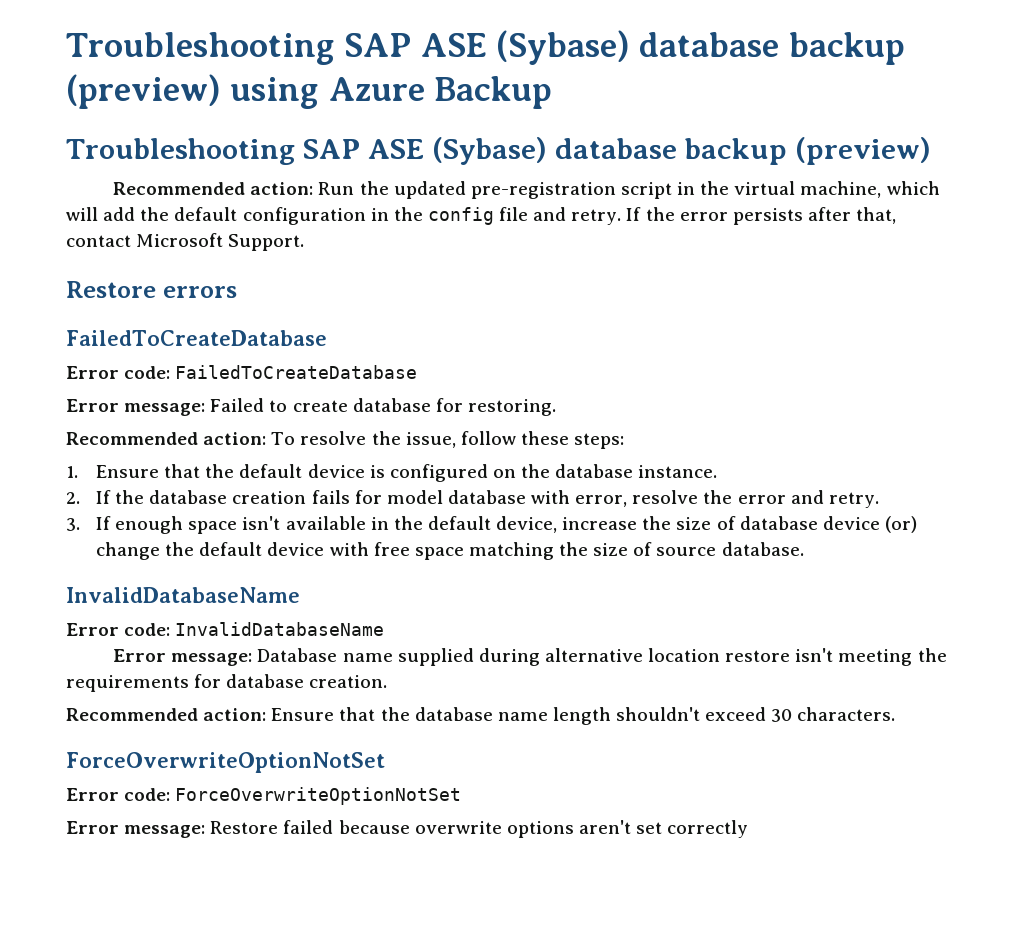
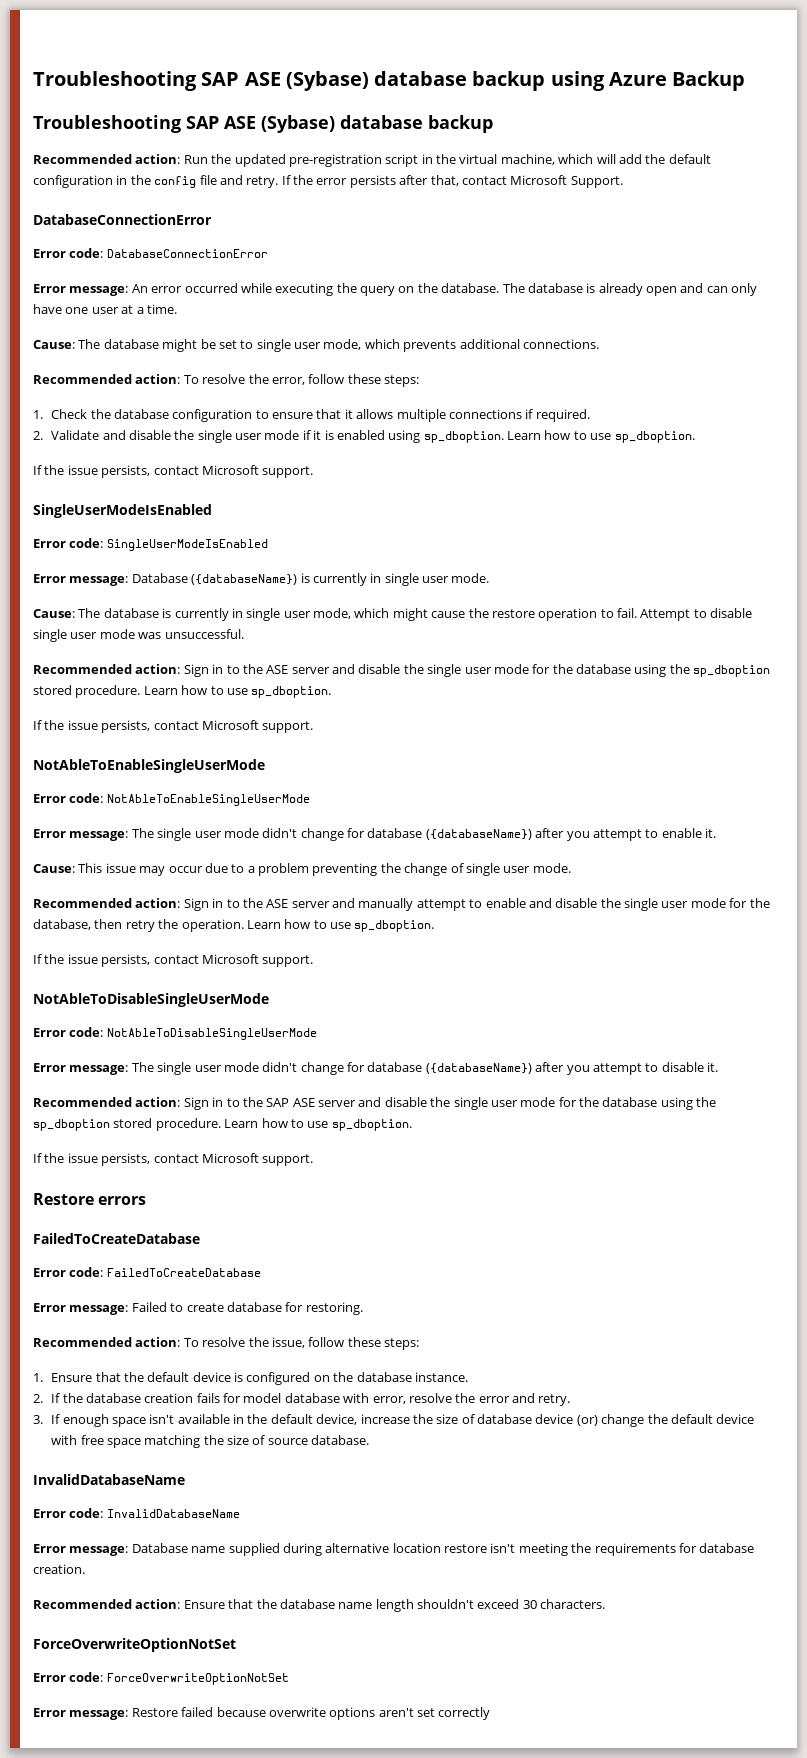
- Troubleshooting SAP ASE (Sybase) database backup (preview) using Azure Backup
- Troubleshooting SAP ASE (Sybase) database backup (preview)
+ Troubleshooting SAP ASE (Sybase) database backup using Azure Backup
+ Troubleshooting SAP ASE (Sybase) database backup
  If the error persists after that, contact Microsoft Support.
+ DatabaseConnectionError
+ Error code: DatabaseConnectionError
+ Error message: An error occurred while executing the query on the database. The database is already open and can only have one user at a time.
+ Cause: The database might be set to single user mode, which prevents additional connections.
+ Recommended action: To resolve the error, follow these steps:
+ 1. Check the database configuration to ensure that it allows multiple connections if required.
+ 2. Validate and disable the single user mode if it is enabled using sp_dboption. Learn how to use sp_dboption.
+ If the issue persists, contact Microsoft support.
+ SingleUserModeIsEnabled
+ Error code: SingleUserModeIsEnabled
+ Error message: Database ({databaseName}) is currently in single user mode.
+ Cause: The database is currently in single user mode, which might cause the restore operation to fail. Attempt to disable single user mode was unsuccessful.
+ Recommended action: Sign in to the ASE server and disable the single user mode for the database using the sp_dboption stored procedure. Learn how to use sp_dboption.
+ If the issue persists, contact Microsoft support.
+ NotAbleToEnableSingleUserMode
+ Error code: NotAbleToEnableSingleUserMode
+ Error message: The single user mode didn't change for database ({databaseName}) after you attempt to enable it.
+ Cause: This issue may occur due to a problem preventing the change of single user mode.
+ Recommended action: Sign in to the ASE server and manually attempt to enable and disable the single user mode for the database, then retry the operation. Learn how to use sp_dboption.
+ If the issue persists, contact Microsoft support.
+ NotAbleToDisableSingleUserMode
+ Error code: NotAbleToDisableSingleUserMode
+ Error message: The single user mode didn't change for database ({databaseName}) after you attempt to disable it.
+ Recommended action: Sign in to the SAP ASE server and disable the single user mode for the database using the sp_dboption stored procedure. Learn how to use sp_dboption.
+ If the issue persists, contact Microsoft support.

